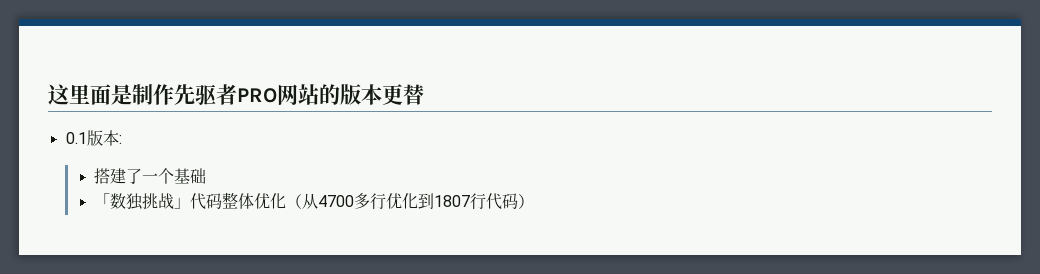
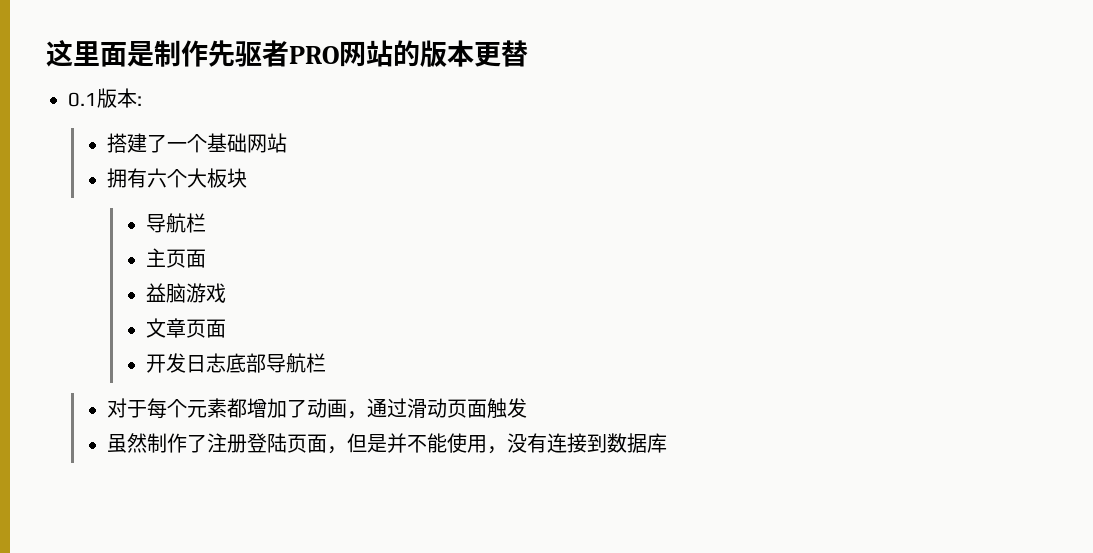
- 搭建了一个基础
- 「数独挑战」代码整体优化（从4700多行优化到1807行代码）
+ 搭建了一个基础网站
+ 拥有六个大板块
+ 导航栏
+ 主页面
+ 益脑游戏
+ 文章页面
+ 开发日志底部导航栏
+ 对于每个元素都增加了动画，通过滑动页面触发
+ 虽然制作了注册登陆页面，但是并不能使用，没有连接到数据库

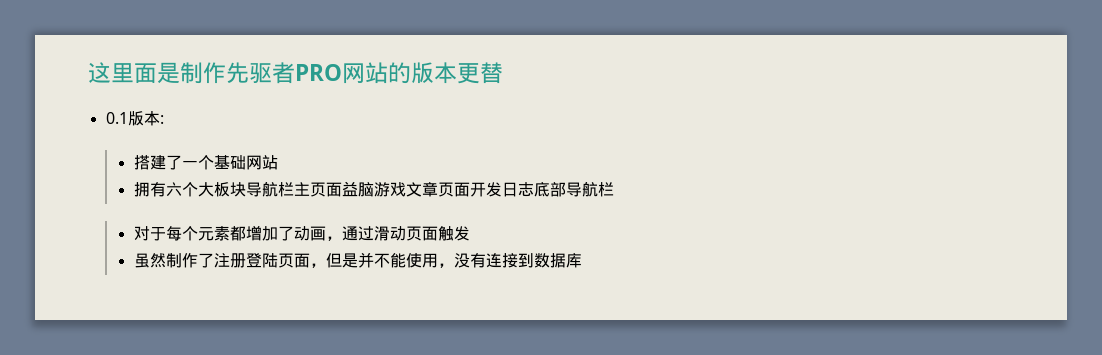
- 拥有六个大板块
- 导航栏
- 主页面
- 益脑游戏
- 文章页面
- 开发日志底部导航栏
+ 拥有六个大板块导航栏主页面益脑游戏文章页面开发日志底部导航栏

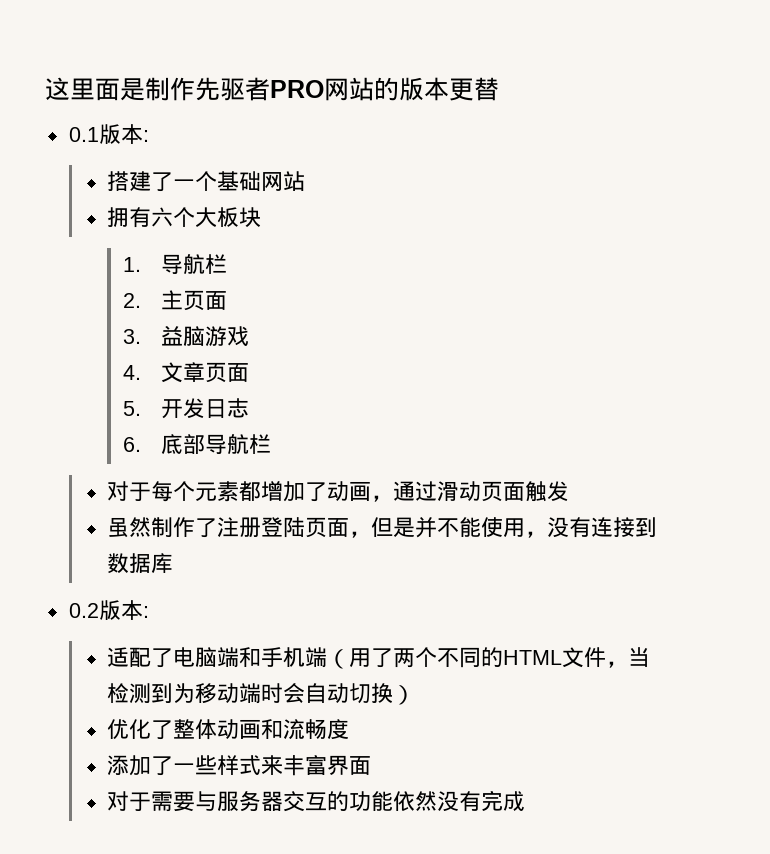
- 拥有六个大板块导航栏主页面益脑游戏文章页面开发日志底部导航栏
+ 拥有六个大板块
+ 1.导航栏
+ 2.主页面
+ 3.益脑游戏
+ 4.文章页面
+ 5.开发日志
+ 6.底部导航栏
+ 0.2版本:
+ 适配了电脑端和手机端（用了两个不同的HTML文件，当检测到为移动端时会自动切换）
+ 优化了整体动画和流畅度
+ 添加了一些样式来丰富界面
+ 对于需要与服务器交互的功能依然没有完成

